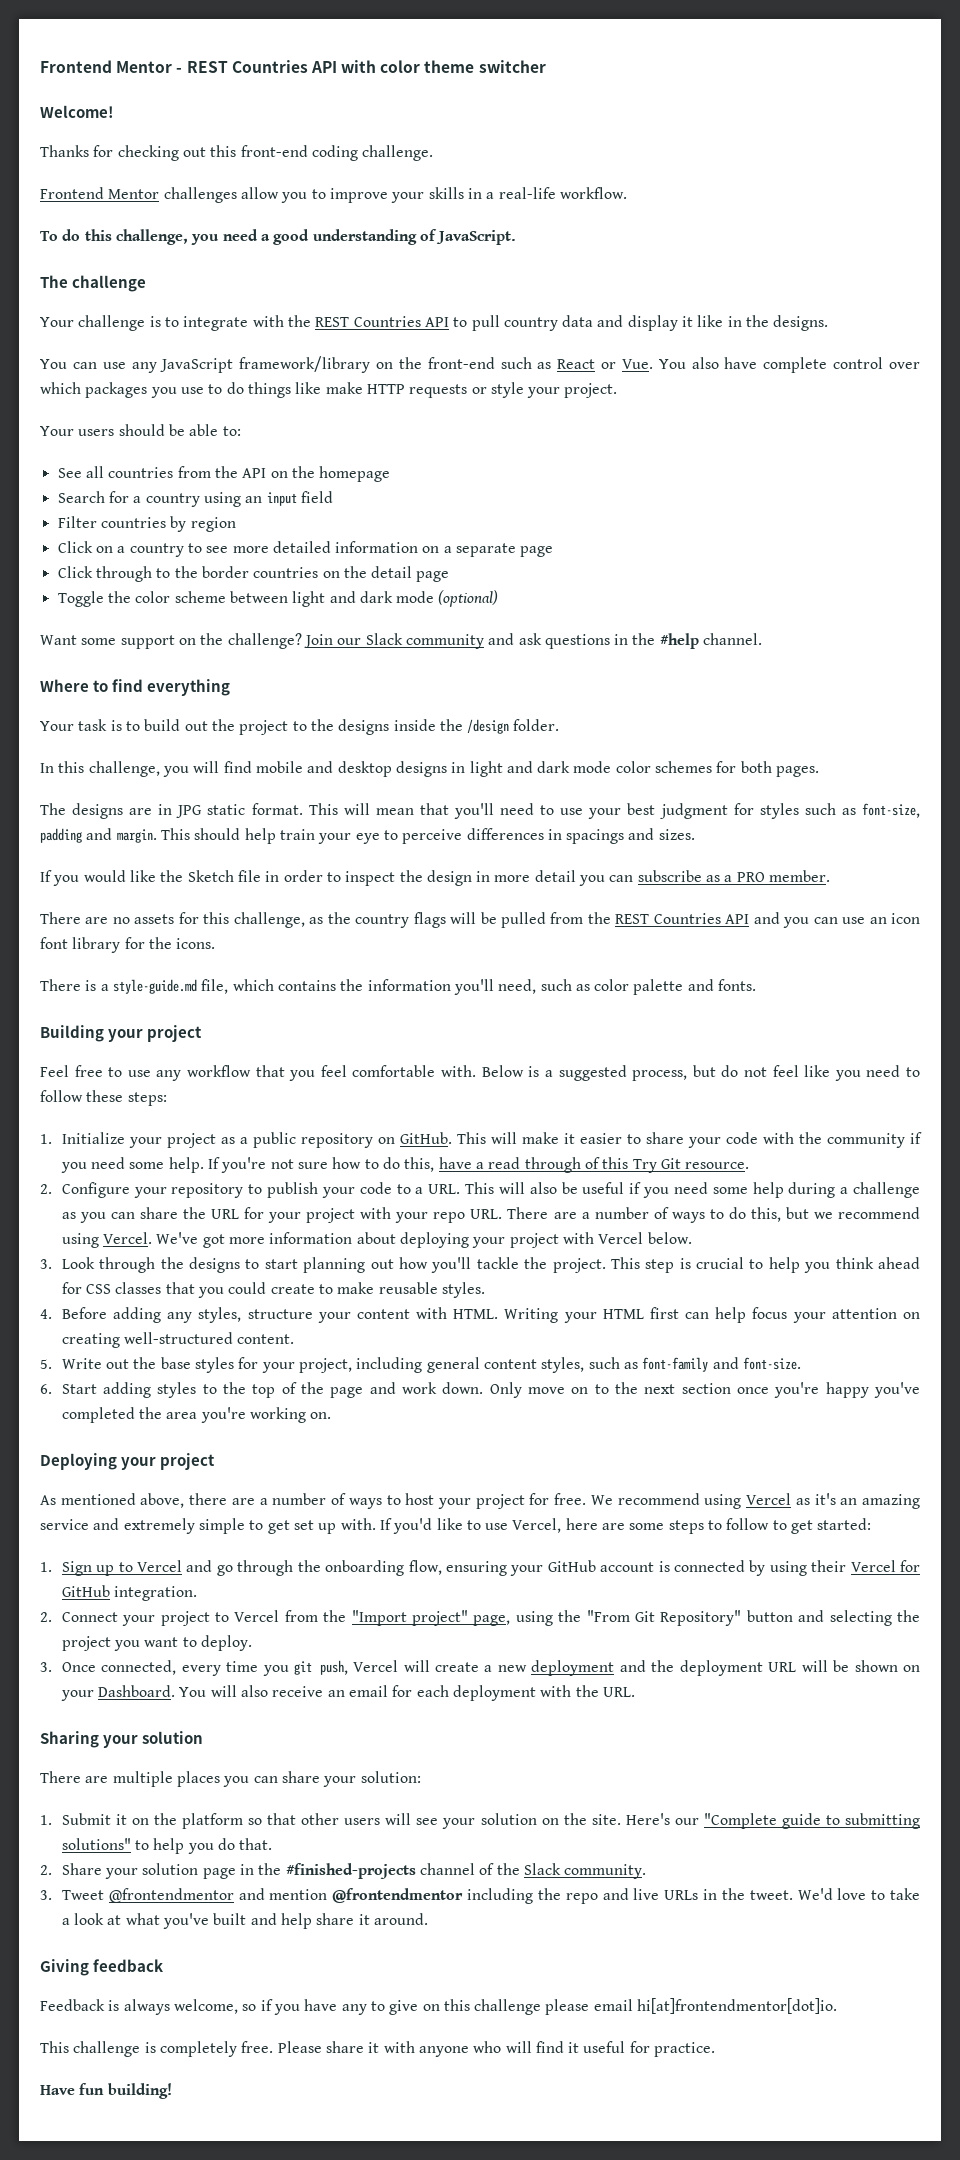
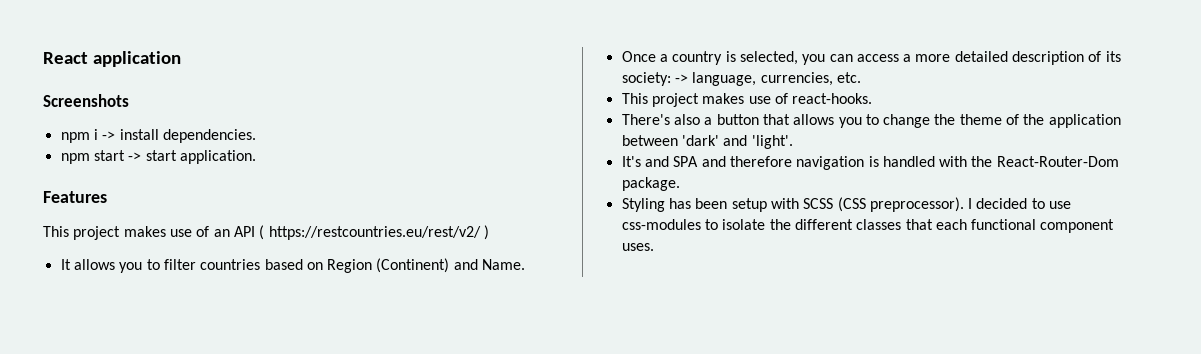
- Frontend Mentor - REST Countries API with color theme switcher
- Welcome!
- Thanks for checking out this front-end coding challenge.
- Frontend Mentor challenges allow you to improve your skills in a real-life workflow.
- To do this challenge, you need a good understanding of JavaScript.
- The challenge
- Your challenge is to integrate with the REST Countries API to pull country data and display it like in the designs.
- You can use any JavaScript framework/library on the front-end such as React or Vue. You also have complete control over which packages you use to do things like make HTTP requests or style your project.
- Your users should be able to:
- See all countries from the API on the homepage
- Search for a country using an input field
- Filter countries by region
- Click on a country to see more detailed information on a separate page
- Click through to the border countries on the detail page
- Toggle the color scheme between light and dark mode (optional)
- Want some support on the challenge? Join our Slack community and ask questions in the #help channel.
- Where to find everything
- Your task is to build out the project to the designs inside the /design folder.
- In this challenge, you will find mobile and desktop designs in light and dark mode color schemes for both pages.
- The designs are in JPG static format. This will mean that you'll need to use your best judgment for styles such as font-size, padding and margin. This should help train your eye to perceive differences in spacings and sizes.
- If you would like the Sketch file in order to inspect the design in more detail you can subscribe as a PRO member.
- There are no assets for this challenge, as the country flags will be pulled from the REST Countries API and you can use an icon font library for the icons.
- There is a style-guide.md file, which contains the information you'll need, such as color palette and fonts.
- Building your project
- Feel free to use any workflow that you feel comfortable with. Below is a suggested process, but do not feel like you need to follow these steps:
- 1. Initialize your project as a public repository on GitHub. This will make it easier to share your code with the community if you need some help. If you're not sure how to do this, have a read through of this Try Git resource.
- 2. Configure your repository to publish your code to a URL. This will also be useful if you need some help during a challenge as you can share the URL for your project with your repo URL. There are a number of ways to do this, but we recommend using Vercel. We've got more information about deploying your project with Vercel below.
- 3. Look through the designs to start planning out how you'll tackle the project. This step is crucial to help you think ahead for CSS classes that you could create to make reusable styles.
- 4. Before adding any styles, structure your content with HTML. Writing your HTML first can help focus your attention on creating well-structured content.
- 5. Write out the base styles for your project, including general content styles, such as font-family and font-size.
- 6. Start adding styles to the top of the page and work down. Only move on to the next section once you're happy you've completed the area you're working on.
- Deploying your project
- As mentioned above, there are a number of ways to host your project for free. We recommend using Vercel as it's an amazing service and extremely simple to get set up with. If you'd like to use Vercel, here are some steps to follow to get started:
- 1. Sign up to Vercel and go through the onboarding flow, ensuring your GitHub account is connected by using their Vercel for GitHub integration.
- 2. Connect your project to Vercel from the "Import project" page, using the "From Git Repository" button and selecting the project you want to deploy.
- 3. Once connected, every time you git push, Vercel will create a new deployment and the deployment URL will be shown on your Dashboard. You will also receive an email for each deployment with the URL.
- Sharing your solution
- There are multiple places you can share your solution:
- 1. Submit it on the platform so that other users will see your solution on the site. Here's our "Complete guide to submitting solutions" to help you do that.
- 2. Share your solution page in the #finished-projects channel of the Slack community.
- 3. Tweet @frontendmentor and mention @frontendmentor including the repo and live URLs in the tweet. We'd love to take a look at what you've built and help share it around.
- Giving feedback
- Feedback is always welcome, so if you have any to give on this challenge please email hi[at]frontendmentor[dot]io.
- This challenge is completely free. Please share it with anyone who will find it useful for practice.
- Have fun building!
+ React application
+ Screenshots
+ npm i -> install dependencies.
+ npm start -> start application.
+ Features
+ This project makes use of an API ( https://restcountries.eu/rest/v2/ )
+ It allows you to filter countries based on Region (Continent) and Name.
+ Once a country is selected, you can access a more detailed description of its society: -> language, currencies, etc.
+ This project makes use of react-hooks.
+ There's also a button that allows you to change the theme of the application between 'dark' and 'light'.
+ It's and SPA and therefore navigation is handled with the React-Router-Dom package.
+ Styling has been setup with SCSS (CSS preprocessor). I decided to use css-modules to isolate the different classes that each functional component uses.

